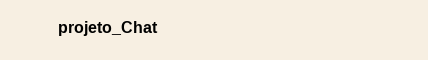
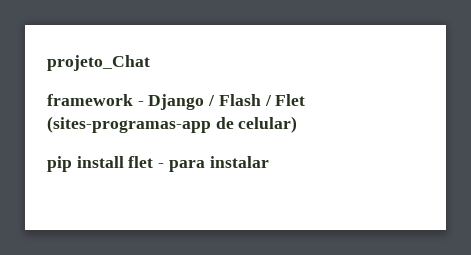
+ framework - Django / Flash / Flet (sites-programas-app de celular)
+ pip install flet - para instalar

